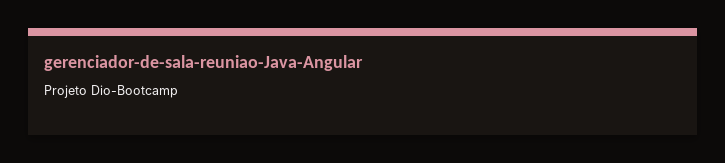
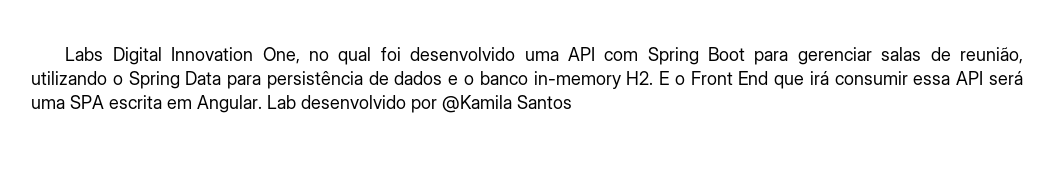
- gerenciador-de-sala-reuniao-Java-Angular
- Projeto Dio-Bootcamp
+ Labs Digital Innovation One, no qual foi desenvolvido uma API com Spring Boot para gerenciar salas de reunião, utilizando o Spring Data para persistência de dados e o banco in-memory H2. E o Front End que irá consumir essa API será uma SPA escrita em Angular. Lab desenvolvido por @Kamila Santos

